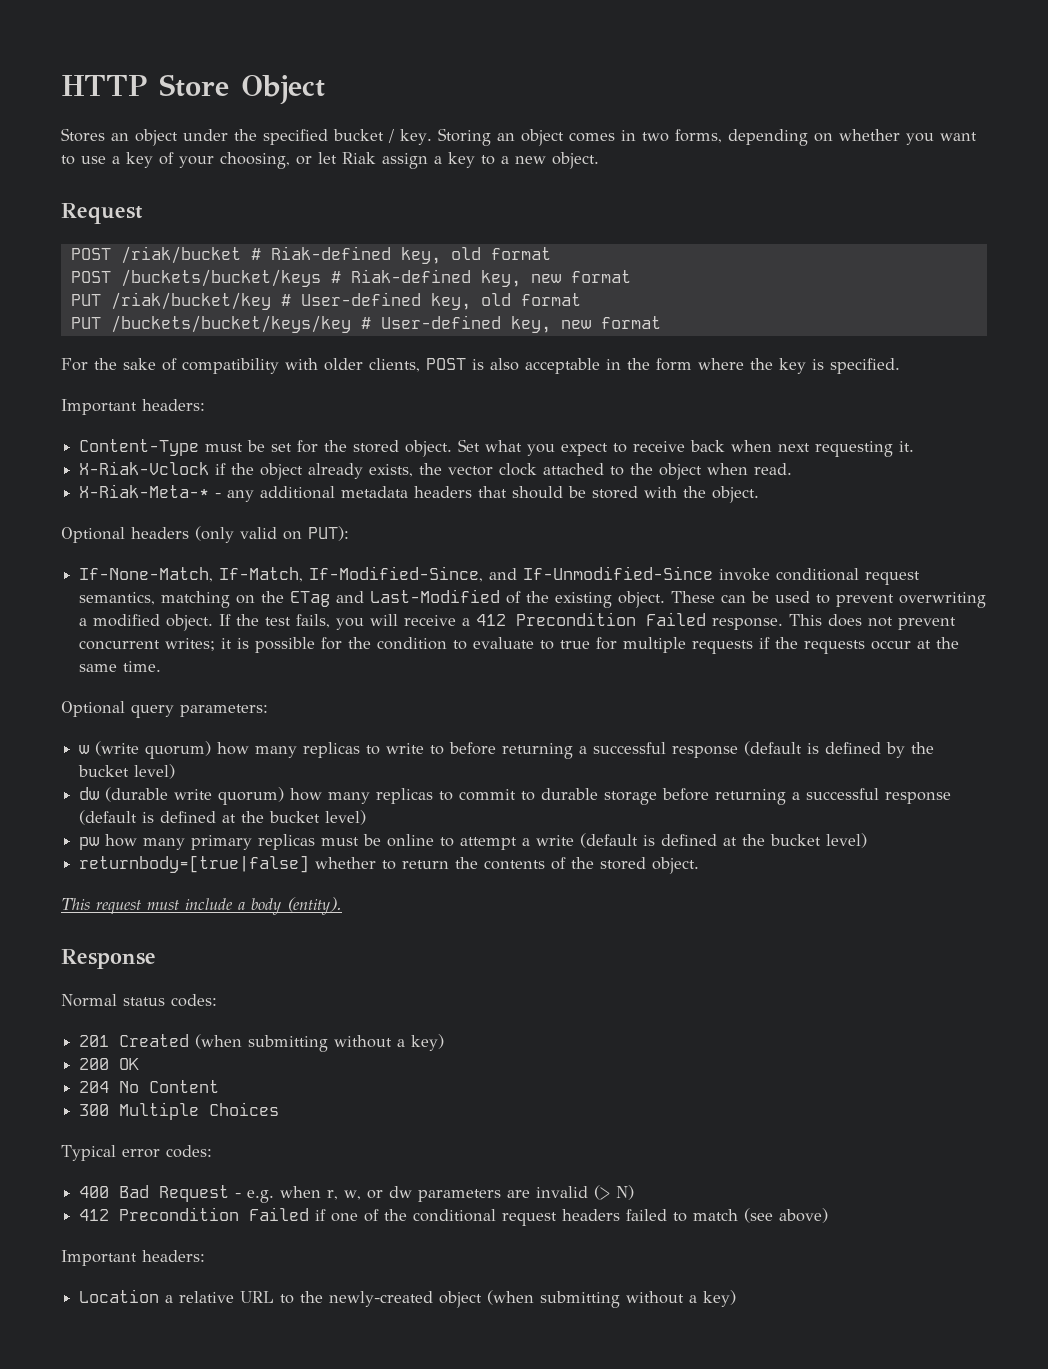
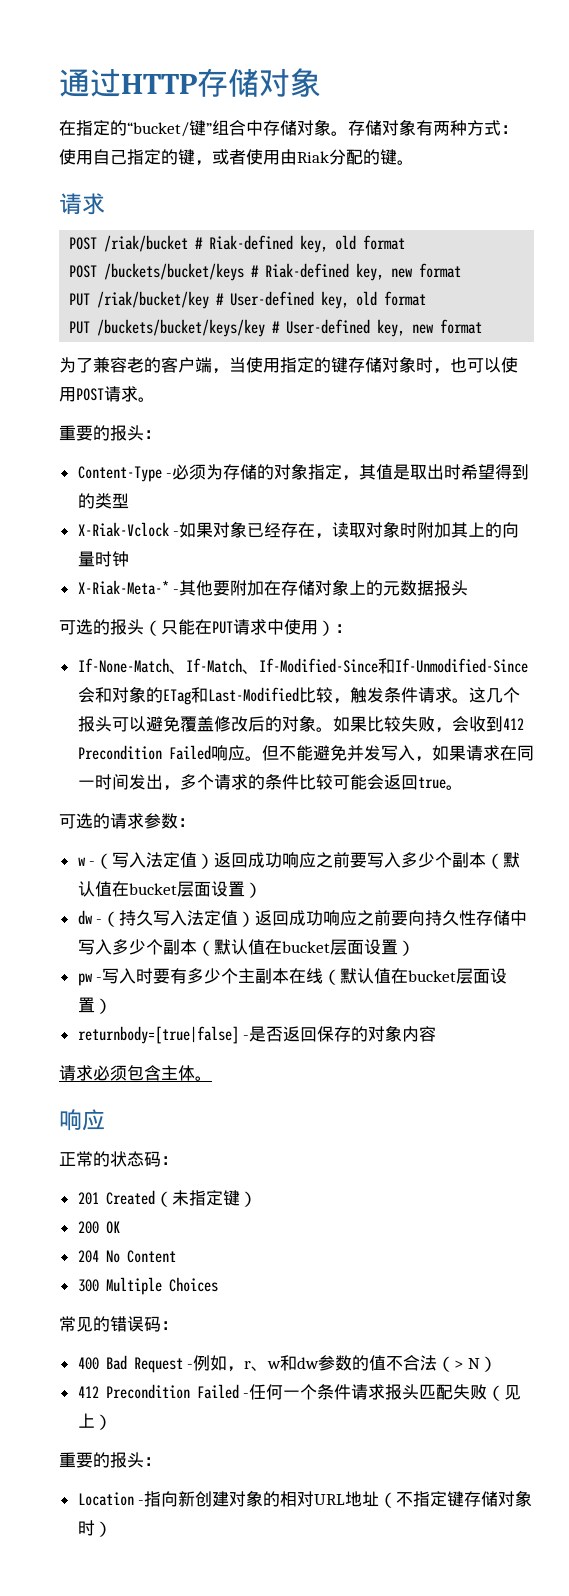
- HTTP Store Object
- Stores an object under the specified bucket / key. Storing an object comes in two forms, depending on whether you want to use a key of your choosing, or let Riak assign a key to a new object.
- Request
+ 通过HTTP存储对象
+ 在指定的“bucket/键”组合中存储对象。存储对象有两种方式：使用自己指定的键，或者使用由Riak分配的键。
+ 请求
- For the sake of compatibility with older clients, POST is also acceptable in the form where the key is specified.
- Important headers:
- Content-Type must be set for the stored object. Set what you expect to receive back when next requesting it.
- X-Riak-Vclock if the object already exists, the vector clock attached to the object when read.
- X-Riak-Meta-* - any additional metadata headers that should be stored with the object.
- Optional headers (only valid on PUT):
- If-None-Match, If-Match, If-Modified-Since, and If-Unmodified-Since invoke conditional request semantics, matching on the ETag and Last-Modified of the existing object. These can be used to prevent overwriting a modified object. If the test fails, you will receive a 412 Precondition Failed response. This does not prevent concurrent writes; it is possible for the condition to evaluate to true for multiple requests if the requests occur at the same time.
- Optional query parameters:
- w (write quorum) how many replicas to write to before returning a successful response (default is defined by the bucket level)
- dw (durable write quorum) how many replicas to commit to durable storage before returning a successful response (default is defined at the bucket level)
- pw how many primary replicas must be online to attempt a write (default is defined at the bucket level)
- returnbody=[true|false] whether to return the contents of the stored object.
- This request must include a body (entity).
- Response
- Normal status codes:
- 201 Created (when submitting without a key)
+ 为了兼容老的客户端，当使用指定的键存储对象时，也可以使用POST请求。
+ 重要的报头：
+ Content-Type -必须为存储的对象指定，其值是取出时希望得到的类型
+ X-Riak-Vclock -如果对象已经存在，读取对象时附加其上的向量时钟
+ X-Riak-Meta-* -其他要附加在存储对象上的元数据报头
+ 可选的报头（只能在PUT请求中使用）：
+ If-None-Match、If-Match、If-Modified-Since和If-Unmodified-Since会和对象的ETag和Last-Modified比较，触发条件请求。这几个报头可以避免覆盖修改后的对象。如果比较失败，会收到412 Precondition Failed响应。但不能避免并发写入，如果请求在同一时间发出，多个请求的条件比较可能会返回true。
+ 可选的请求参数：
+ w -（写入法定值）返回成功响应之前要写入多少个副本（默认值在bucket层面设置）
+ dw -（持久写入法定值）返回成功响应之前要向持久性存储中写入多少个副本（默认值在bucket层面设置）
+ pw -写入时要有多少个主副本在线（默认值在bucket层面设置）
+ returnbody=[true|false] -是否返回保存的对象内容
+ 请求必须包含主体。
+ 响应
+ 正常的状态码：
+ 201 Created（未指定键）
- Typical error codes:
+ 常见的错误码：
- 400 Bad Request - e.g. when r, w, or dw parameters are invalid (> N)
- 412 Precondition Failed if one of the conditional request headers failed to match (see above)
- Important headers:
- Location a relative URL to the newly-created object (when submitting without a key)
+ 400 Bad Request -例如，r、w和dw参数的值不合法（> N）
+ 412 Precondition Failed -任何一个条件请求报头匹配失败（见上）
+ 重要的报头：
+ Location -指向新创建对象的相对URL地址（不指定键存储对象时）

